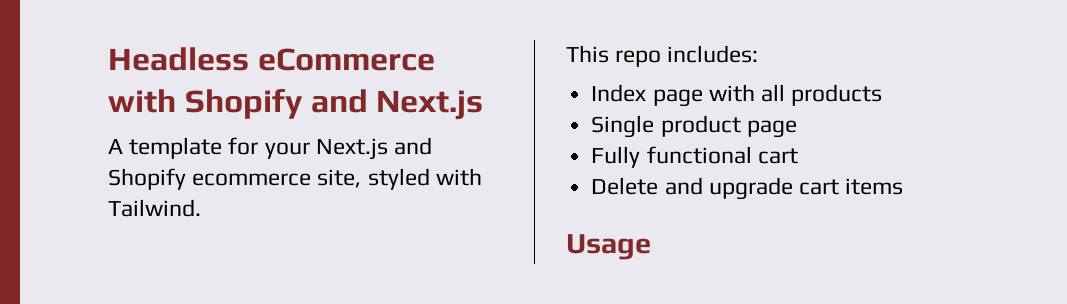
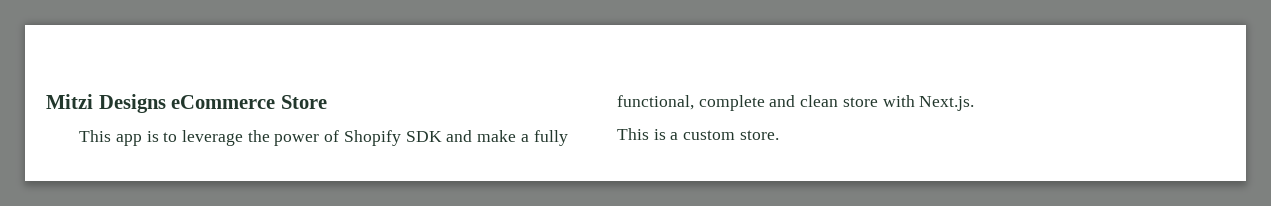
- Headless eCommerce with Shopify and Next.js
- A template for your Next.js and Shopify ecommerce site, styled with Tailwind.
- This repo includes:
- Index page with all products
- Single product page
- Fully functional cart
- Delete and upgrade cart items
- Usage
+ Mitzi Designs eCommerce Store
+ This app is to leverage the power of Shopify SDK and make a fully functional, complete and clean store with Next.js.
+ This is a custom store.

